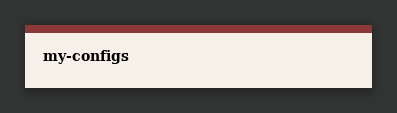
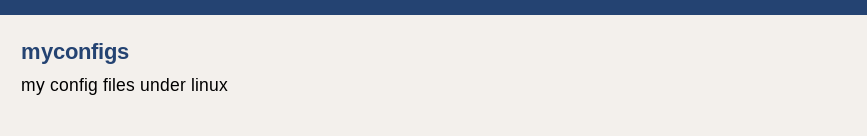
- my-configs
+ myconfigs
+ my config files under linux

